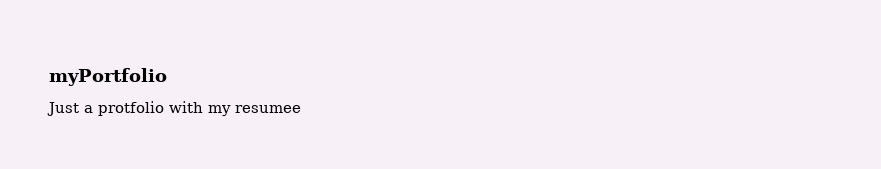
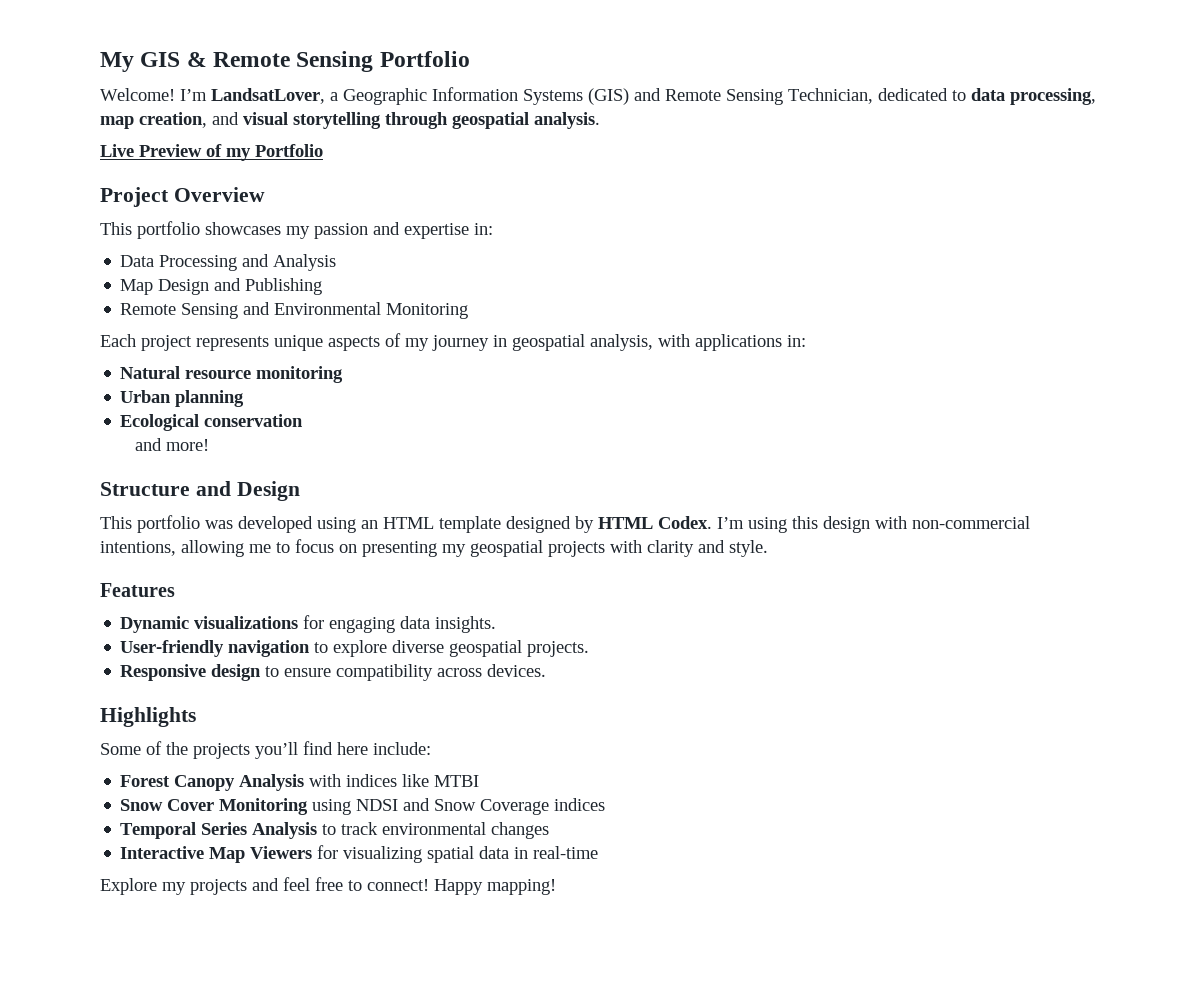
- myPortfolio
- Just a protfolio with my resumee
+ My GIS & Remote Sensing Portfolio
+ Welcome! I’m LandsatLover, a Geographic Information Systems (GIS) and Remote Sensing Technician, dedicated to data processing, map creation, and visual storytelling through geospatial analysis.
+ Live Preview of my Portfolio
+ Project Overview
+ This portfolio showcases my passion and expertise in:
+ Data Processing and Analysis
+ Map Design and Publishing
+ Remote Sensing and Environmental Monitoring
+ Each project represents unique aspects of my journey in geospatial analysis, with applications in:
+ Natural resource monitoring
+ Urban planning
+ Ecological conservation
+ and more!
+ Structure and Design
+ This portfolio was developed using an HTML template designed by HTML Codex. I’m using this design with non-commercial intentions, allowing me to focus on presenting my geospatial projects with clarity and style.
+ Features
+ Dynamic visualizations for engaging data insights.
+ User-friendly navigation to explore diverse geospatial projects.
+ Responsive design to ensure compatibility across devices.
+ Highlights
+ Some of the projects you’ll find here include:
+ Forest Canopy Analysis with indices like MTBI
+ Snow Cover Monitoring using NDSI and Snow Coverage indices
+ Temporal Series Analysis to track environmental changes
+ Interactive Map Viewers for visualizing spatial data in real-time
+ Explore my projects and feel free to connect! Happy mapping!

